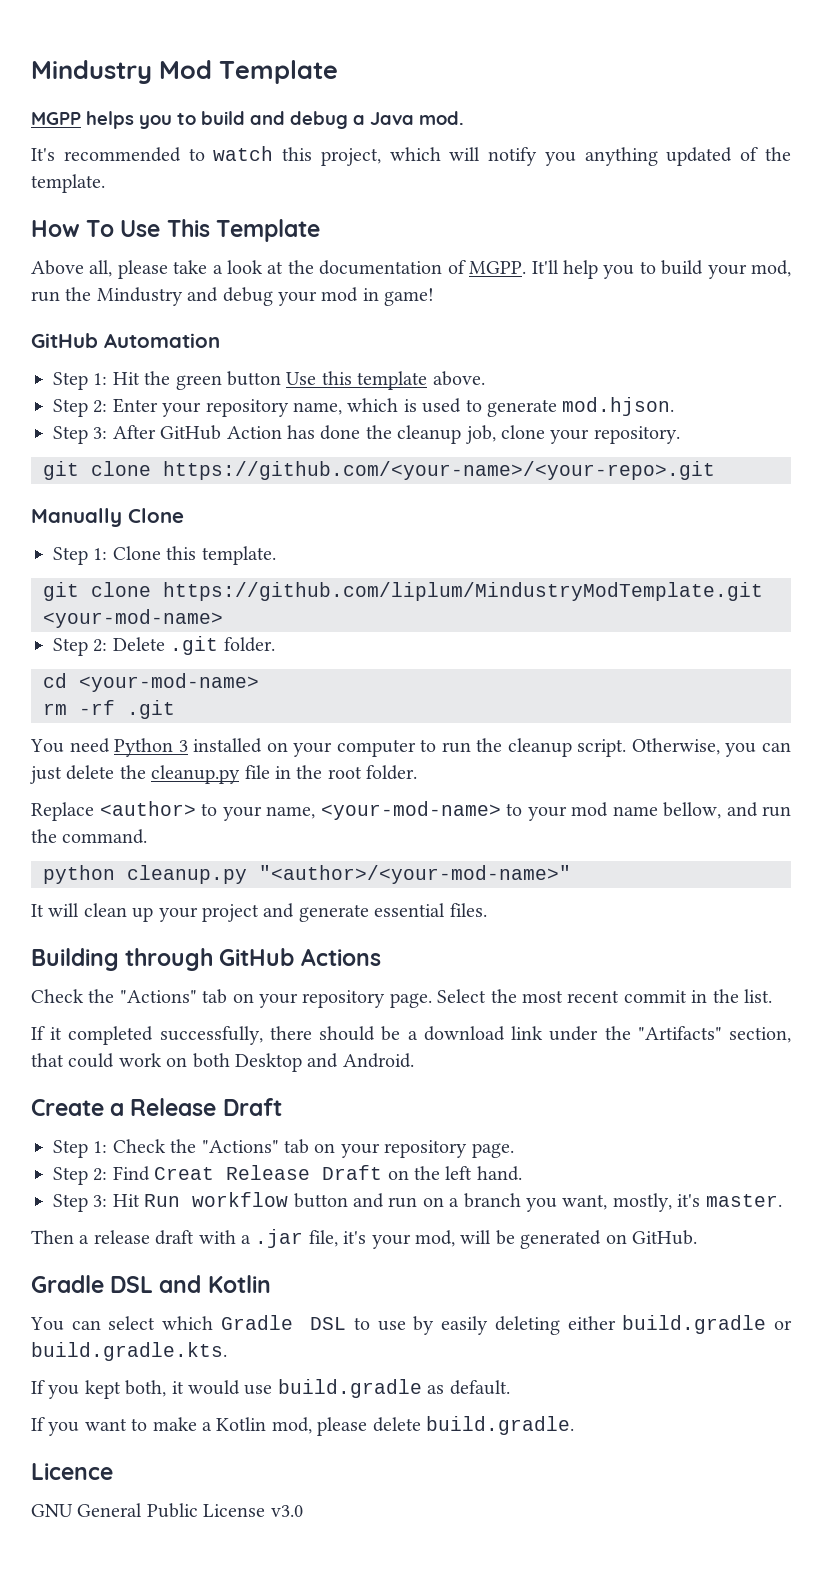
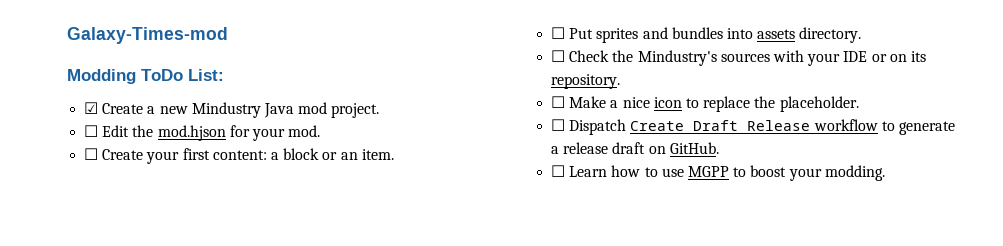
- Mindustry Mod Template
- MGPP helps you to build and debug a Java mod.
- It's recommended to watch this project, which will notify you anything updated of the template.
- How To Use This Template
- Above all, please take a look at the documentation of MGPP. It'll help you to build your mod, run the Mindustry and debug your mod in game!
- GitHub Automation
- Step 1: Hit the green button Use this template above.
- Step 2: Enter your repository name, which is used to generate mod.hjson.
- Step 3: After GitHub Action has done the cleanup job, clone your repository.
- git clone https://github.com/<your-name>/<your-repo>.git
- Manually Clone
- Step 1: Clone this template.
- git clone https://github.com/liplum/MindustryModTemplate.git <your-mod-name>
- Step 2: Delete .git folder.
- cd <your-mod-name>
- rm -rf .git
- You need Python 3 installed on your computer to run the cleanup script. Otherwise, you can just delete the cleanup.py file in the root folder.
- Replace <author> to your name, <your-mod-name> to your mod name bellow, and run the command.
- python cleanup.py "<author>/<your-mod-name>"
- It will clean up your project and generate essential files.
- Building through GitHub Actions
- Check the "Actions" tab on your repository page. Select the most recent commit in the list.
- If it completed successfully, there should be a download link under the "Artifacts" section, that could work on both Desktop and Android.
- Create a Release Draft
- Step 1: Check the "Actions" tab on your repository page.
- Step 2: Find Creat Release Draft on the left hand.
- Step 3: Hit Run workflow button and run on a branch you want, mostly, it's master.
- Then a release draft with a .jar file, it's your mod, will be generated on GitHub.
- Gradle DSL and Kotlin
- You can select which Gradle DSL to use by easily deleting either build.gradle or build.gradle.kts.
- If you kept both, it would use build.gradle as default.
- If you want to make a Kotlin mod, please delete build.gradle.
- Licence
- GNU General Public License v3.0
+ Galaxy-Times-mod
+ Modding ToDo List:
+ ☑ Create a new Mindustry Java mod project.
+ ☐ Edit the mod.hjson for your mod.
+ ☐ Create your first content: a block or an item.
+ ☐ Put sprites and bundles into assets directory.
+ ☐ Check the Mindustry's sources with your IDE or on its repository.
+ ☐ Make a nice icon to replace the placeholder.
+ ☐ Dispatch Create Draft Release workflow to generate a release draft on GitHub.
+ ☐ Learn how to use MGPP to boost your modding.

